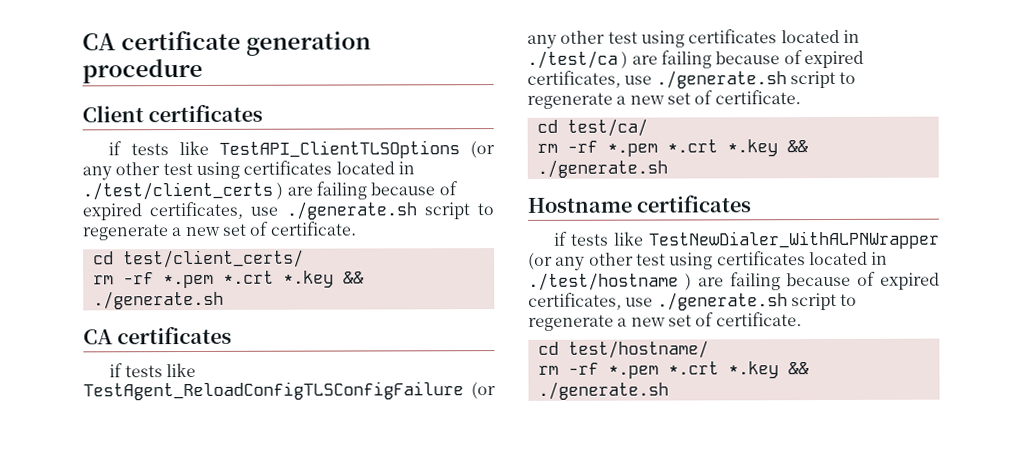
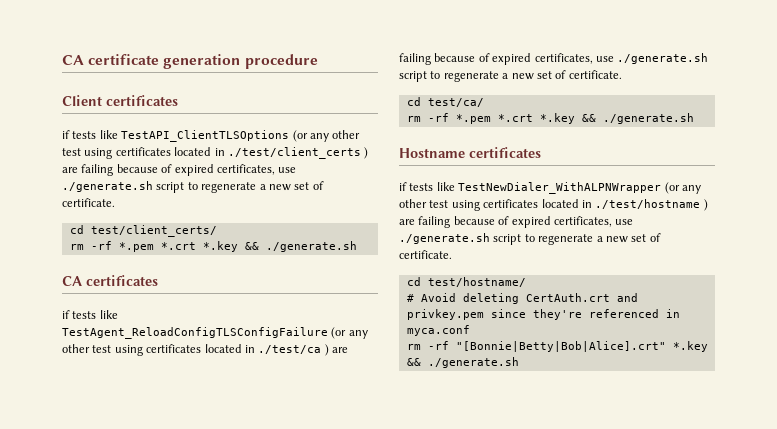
  cd test/hostname/
- rm -rf *.pem *.crt *.key && ./generate.sh
+ # Avoid deleting CertAuth.crt and privkey.pem since they're referenced in myca.conf
+ rm -rf "[Bonnie|Betty|Bob|Alice].crt" *.key && ./generate.sh

